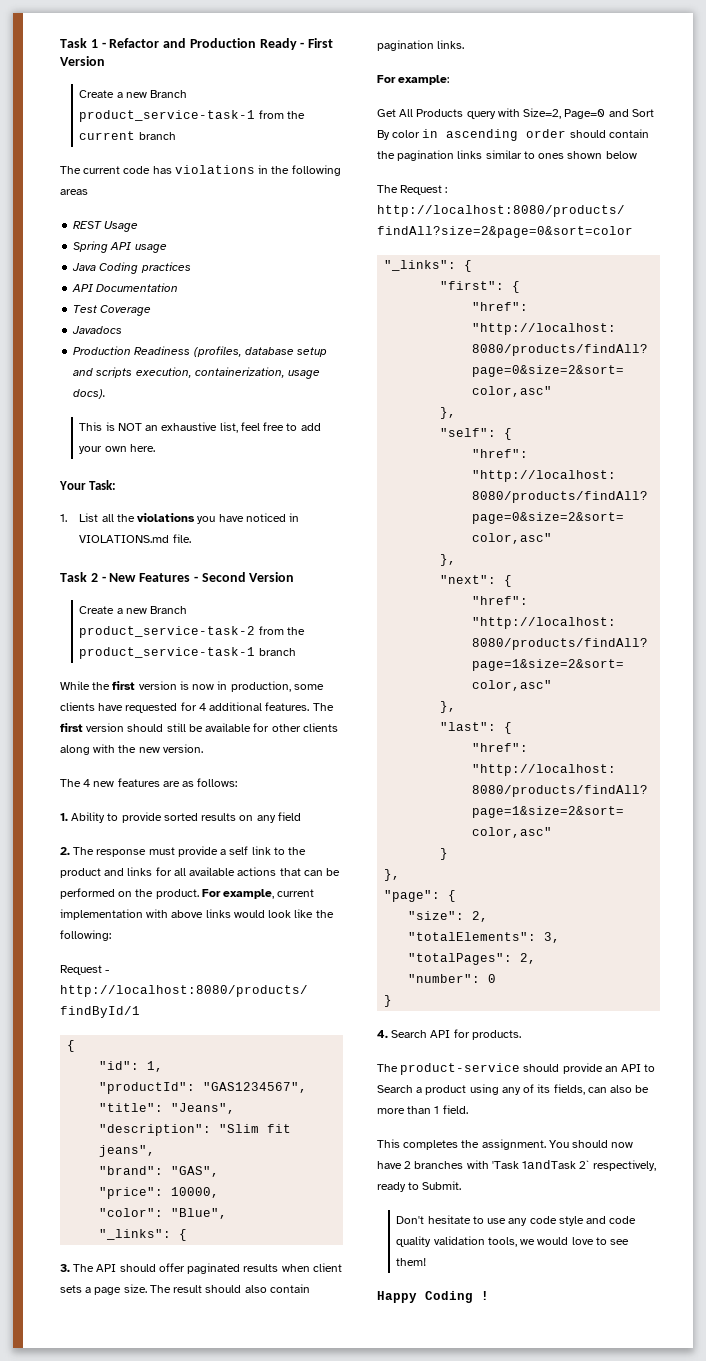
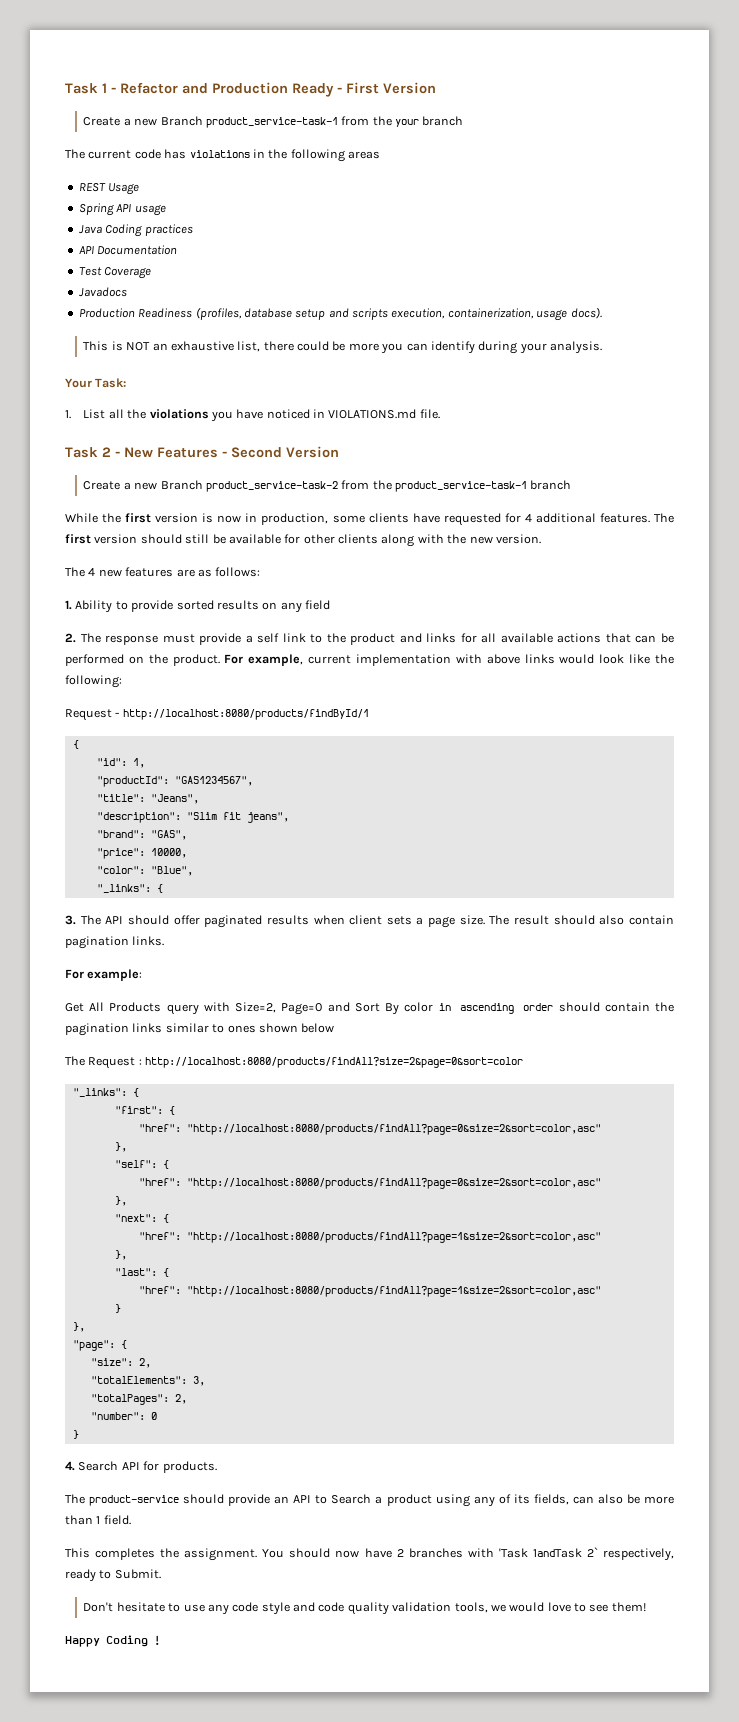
- Create a new Branch product_service-task-1 from the current branch
+ Create a new Branch product_service-task-1 from the your branch
- This is NOT an exhaustive list, feel free to add your own here.
+ This is NOT an exhaustive list, there could be more you can identify during your analysis.

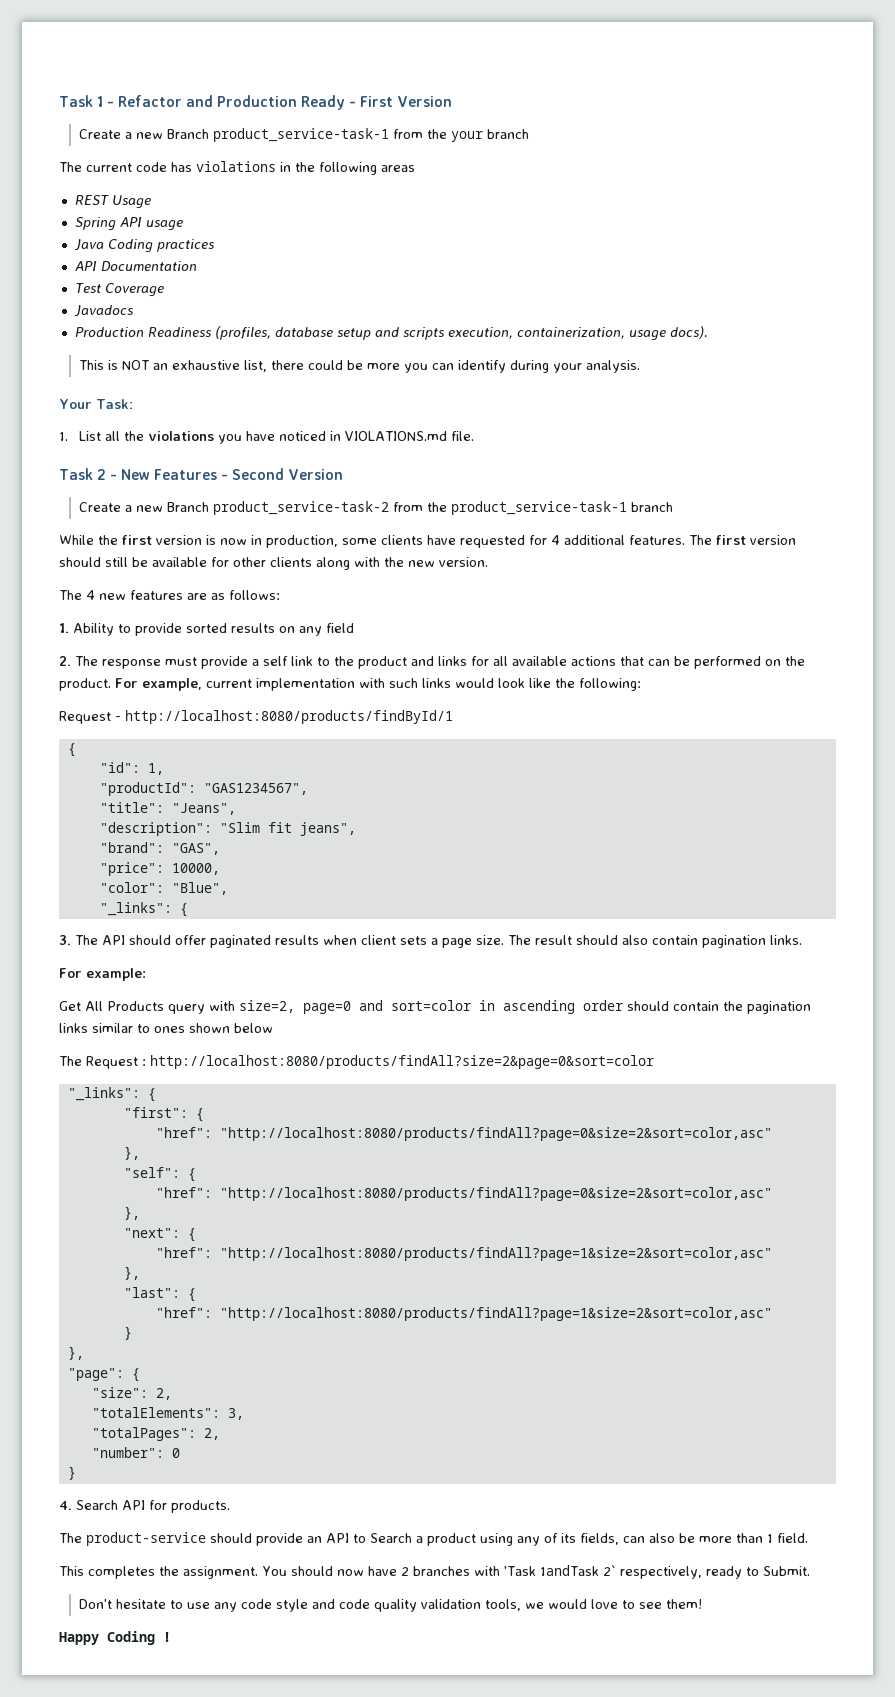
- For example, current implementation with above links would look like the following:
+ For example, current implementation with such links would look like the following:
- Get All Products query with Size=2, Page=0 and Sort By color in ascending order should contain the pagination links similar to ones shown below
+ Get All Products query with size=2, page=0 and sort=color in ascending order should contain the pagination links similar to ones shown below

